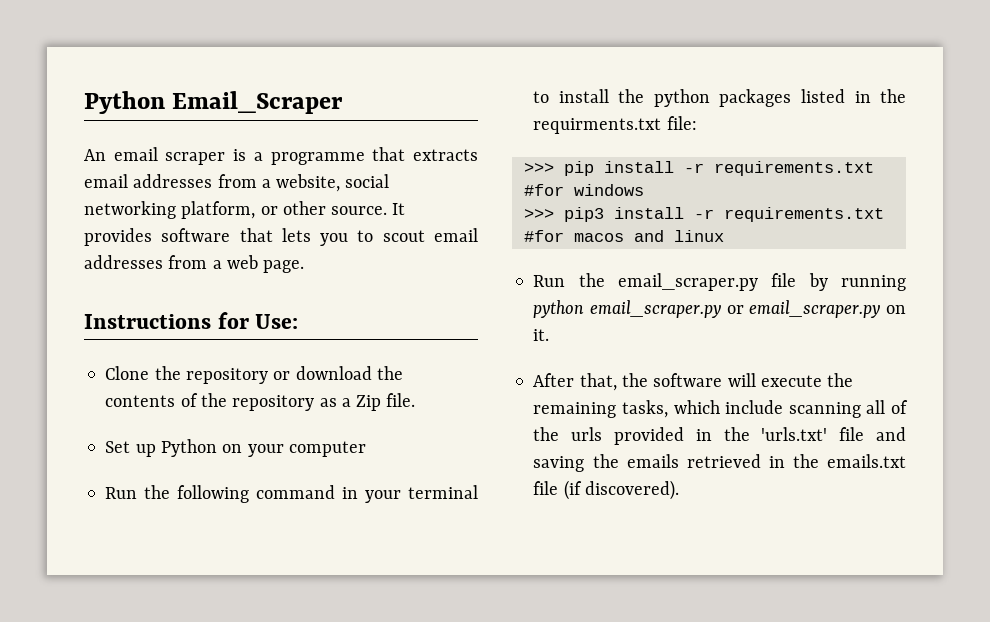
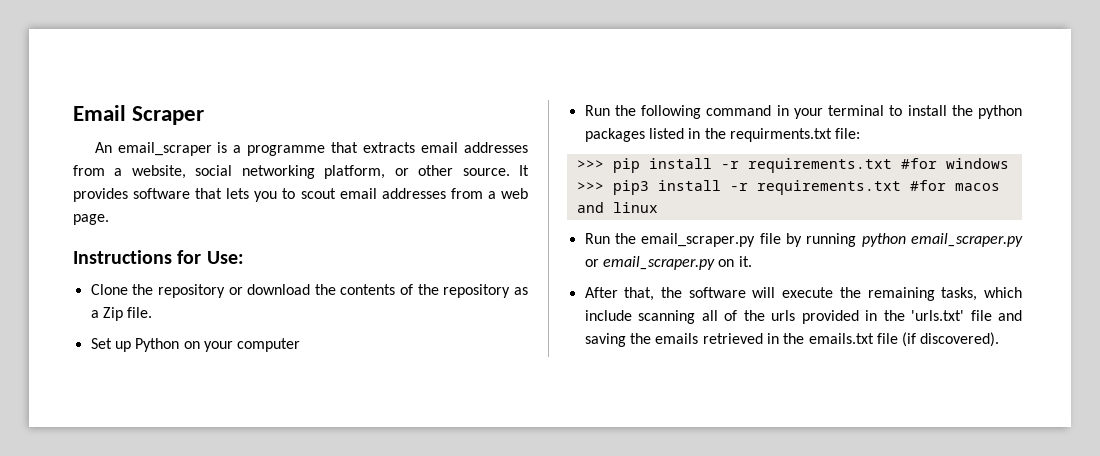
- Python Email_Scraper
+ Email Scraper
- An email scraper is a programme that extracts email addresses from a website, social networking platform, or other source.
+ An email_scraper is a programme that extracts email addresses from a website, social networking platform, or other source.

